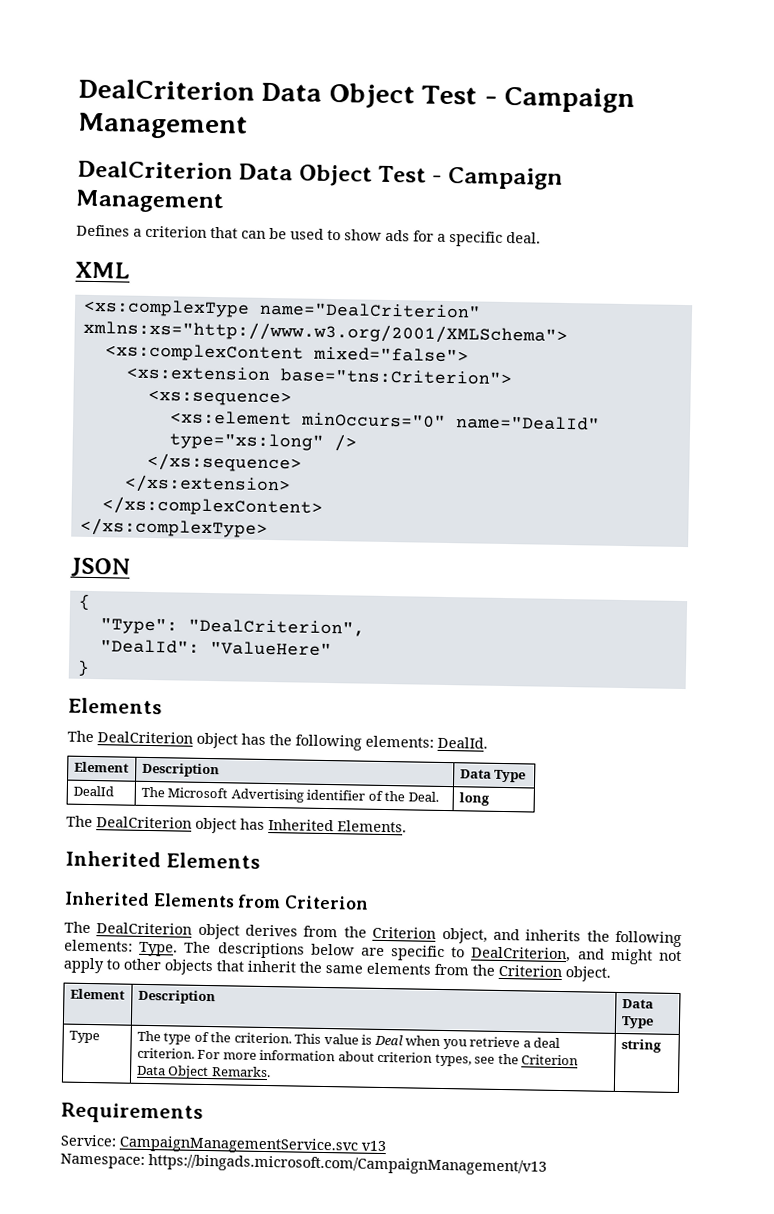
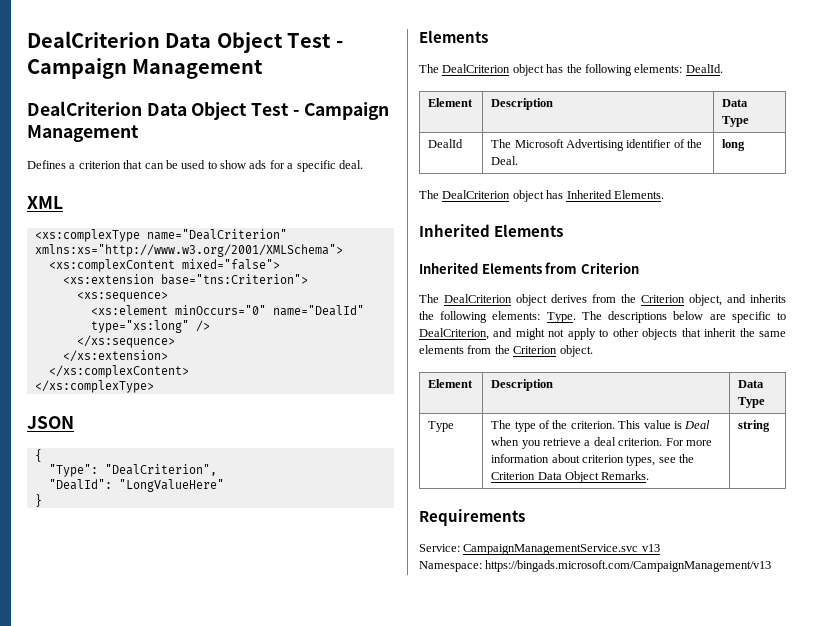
- "DealId": "ValueHere"
+ "DealId": "LongValueHere"

